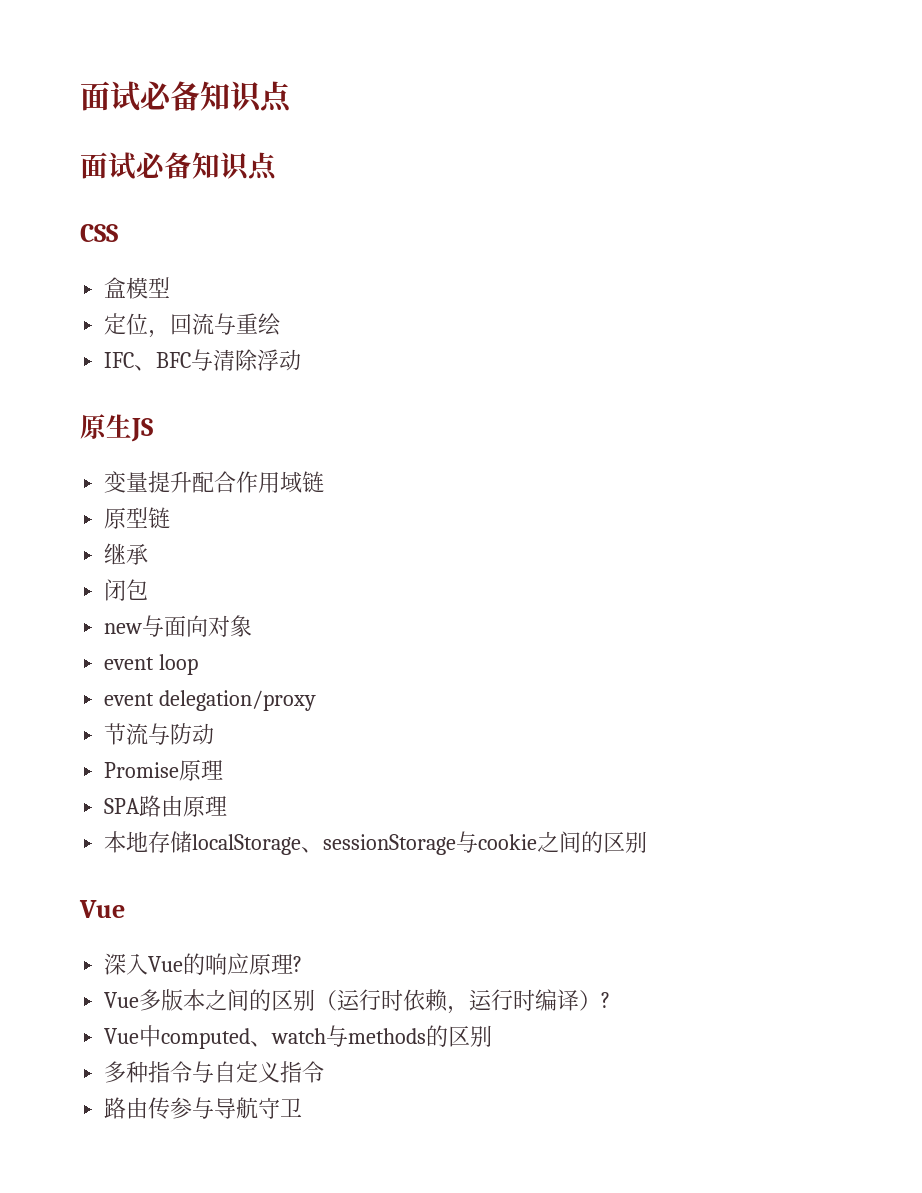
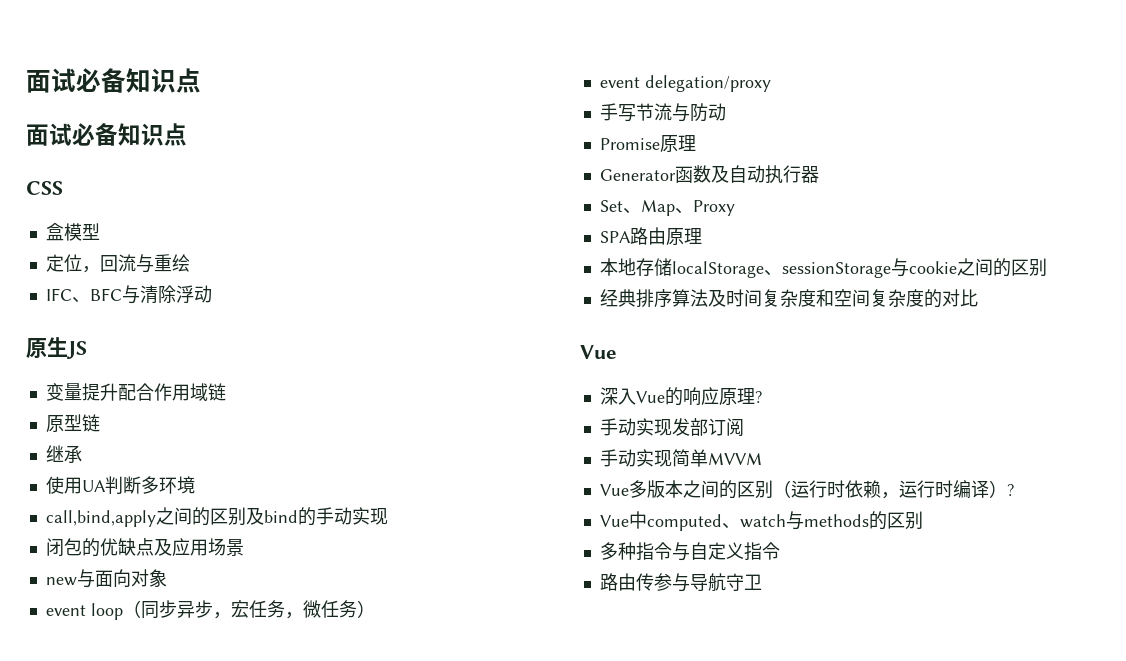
- 闭包
+ 使用UA判断多环境
+ call,bind,apply之间的区别及bind的手动实现
+ 闭包的优缺点及应用场景
- event loop
+ event loop（同步异步，宏任务，微任务）
- 节流与防动
+ 手写节流与防动
+ Generator函数及自动执行器
+ Set、Map、Proxy
+ 经典排序算法及时间复杂度和空间复杂度的对比
+ 手动实现发部订阅
+ 手动实现简单MVVM

